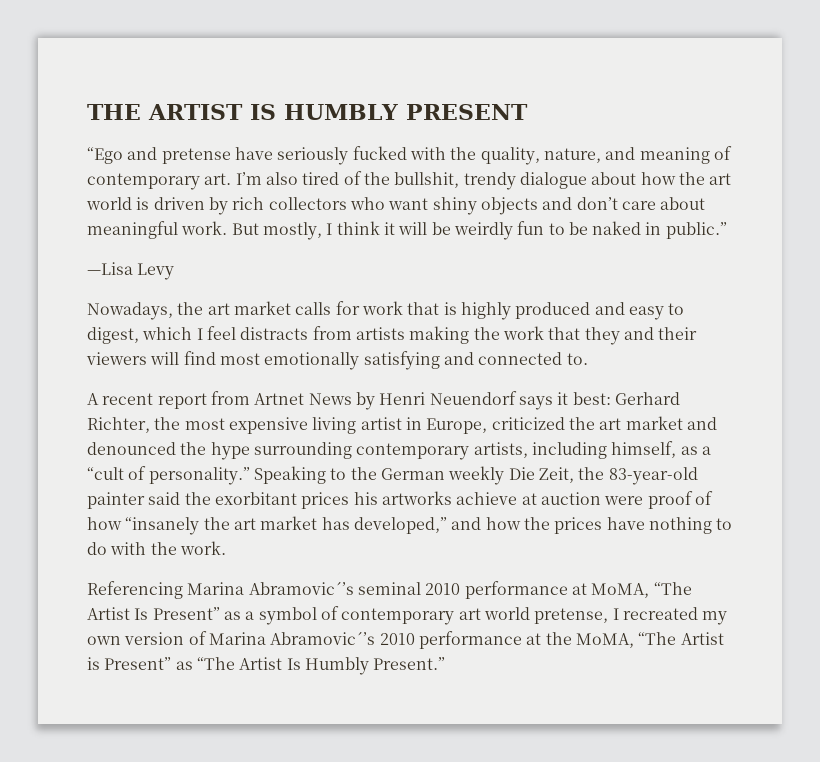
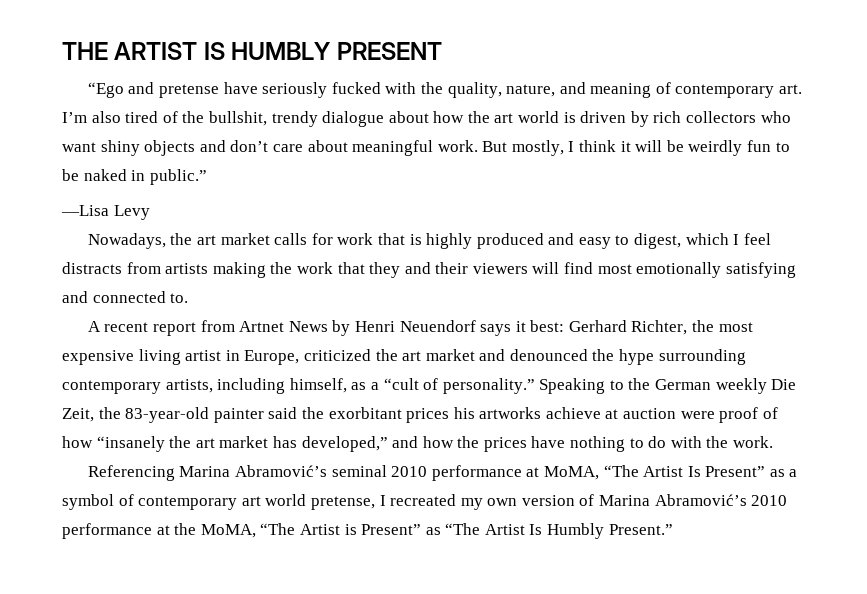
- Referencing Marina Abramovic´’s seminal 2010 performance at MoMA, “The Artist Is Present” as a symbol of contemporary art world pretense, I recreated my own version of Marina Abramovic´’s 2010 performance at the MoMA, “The Artist is Present” as “The Artist Is Humbly Present.”
+ Referencing Marina Abramović’s seminal 2010 performance at MoMA, “The Artist Is Present” as a symbol of contemporary art world pretense, I recreated my own version of Marina Abramović’s 2010 performance at the MoMA, “The Artist is Present” as “The Artist Is Humbly Present.”

